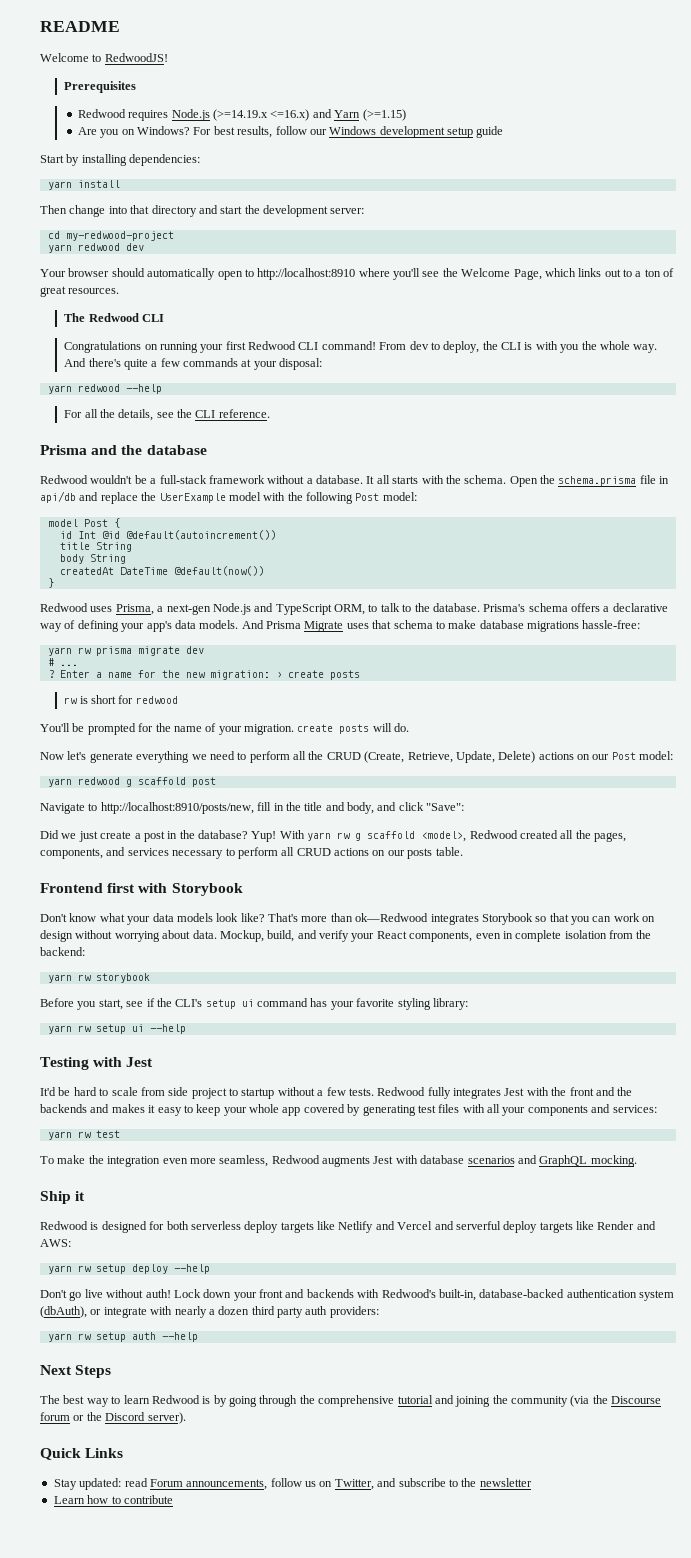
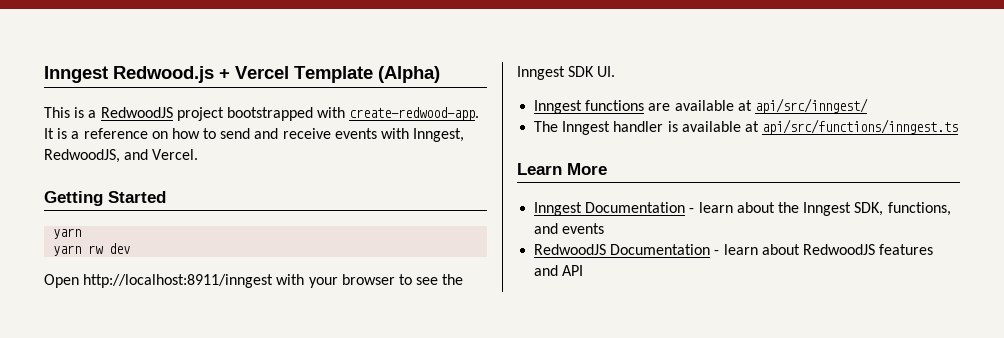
- README
- Welcome to RedwoodJS!
- Prerequisites
- Redwood requires Node.js (>=14.19.x <=16.x) and Yarn (>=1.15)
- Are you on Windows? For best results, follow our Windows development setup guide
- Start by installing dependencies:
- yarn install
- Then change into that directory and start the development server:
- cd my-redwood-project
- yarn redwood dev
- Your browser should automatically open to http://localhost:8910 where you'll see the Welcome Page, which links out to a ton of great resources.
- The Redwood CLI
- Congratulations on running your first Redwood CLI command! From dev to deploy, the CLI is with you the whole way. And there's quite a few commands at your disposal:
- yarn redwood --help
- For all the details, see the CLI reference.
- Prisma and the database
- Redwood wouldn't be a full-stack framework without a database. It all starts with the schema. Open the schema.prisma file in api/db and replace the UserExample model with the following Post model:
- model Post {
- id Int @id @default(autoincrement())
- title String
- body String
- createdAt DateTime @default(now())
- }
- Redwood uses Prisma, a next-gen Node.js and TypeScript ORM, to talk to the database. Prisma's schema offers a declarative way of defining your app's data models. And Prisma Migrate uses that schema to make database migrations hassle-free:
- yarn rw prisma migrate dev
- # ...
- ? Enter a name for the new migration: › create posts
- rw is short for redwood
- You'll be prompted for the name of your migration. create posts will do.
- Now let's generate everything we need to perform all the CRUD (Create, Retrieve, Update, Delete) actions on our Post model:
- yarn redwood g scaffold post
- Navigate to http://localhost:8910/posts/new, fill in the title and body, and click "Save":
- Did we just create a post in the database? Yup! With yarn rw g scaffold <model>, Redwood created all the pages, components, and services necessary to perform all CRUD actions on our posts table.
- Frontend first with Storybook
- Don't know what your data models look like? That's more than ok—Redwood integrates Storybook so that you can work on design without worrying about data. Mockup, build, and verify your React components, even in complete isolation from the backend:
- yarn rw storybook
- Before you start, see if the CLI's setup ui command has your favorite styling library:
- yarn rw setup ui --help
- Testing with Jest
- It'd be hard to scale from side project to startup without a few tests. Redwood fully integrates Jest with the front and the backends and makes it easy to keep your whole app covered by generating test files with all your components and services:
- yarn rw test
- To make the integration even more seamless, Redwood augments Jest with database scenarios and GraphQL mocking.
- Ship it
- Redwood is designed for both serverless deploy targets like Netlify and Vercel and serverful deploy targets like Render and AWS:
- yarn rw setup deploy --help
- Don't go live without auth! Lock down your front and backends with Redwood's built-in, database-backed authentication system (dbAuth), or integrate with nearly a dozen third party auth providers:
- yarn rw setup auth --help
- Next Steps
- The best way to learn Redwood is by going through the comprehensive tutorial and joining the community (via the Discourse forum or the Discord server).
- Quick Links
- Stay updated: read Forum announcements, follow us on Twitter, and subscribe to the newsletter
- Learn how to contribute
+ Inngest Redwood.js + Vercel Template (Alpha)
+ This is a RedwoodJS project bootstrapped with create-redwood-app. It is a reference on how to send and receive events with Inngest, RedwoodJS, and Vercel.
+ Getting Started
+ yarn
+ yarn rw dev
+ Open http://localhost:8911/inngest with your browser to see the Inngest SDK UI.
+ Inngest functions are available at api/src/inngest/
+ The Inngest handler is available at api/src/functions/inngest.ts
+ Learn More
+ Inngest Documentation - learn about the Inngest SDK, functions, and events
+ RedwoodJS Documentation - learn about RedwoodJS features and API

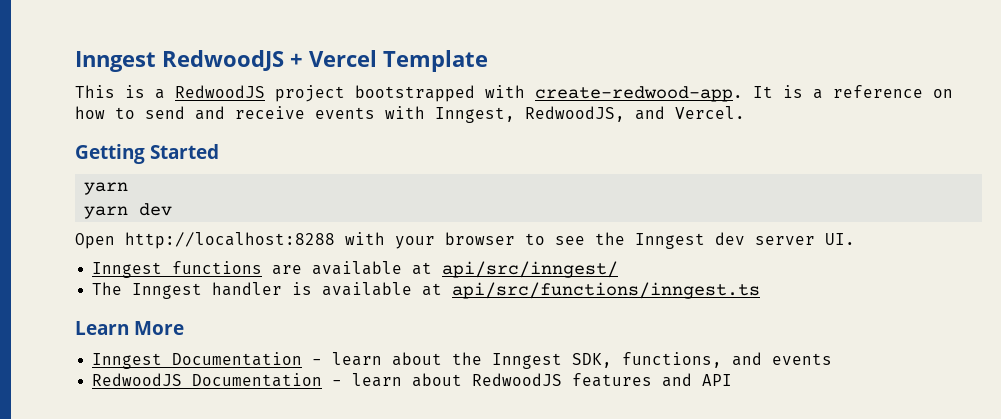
- Inngest Redwood.js + Vercel Template (Alpha)
+ Inngest RedwoodJS + Vercel Template
- yarn rw dev
+ yarn dev
- Open http://localhost:8911/inngest with your browser to see the Inngest SDK UI.
+ Open http://localhost:8288 with your browser to see the Inngest dev server UI.

